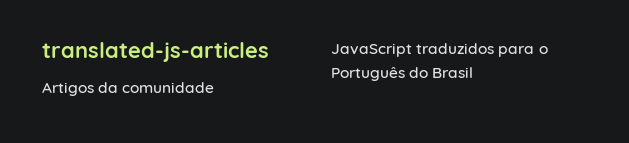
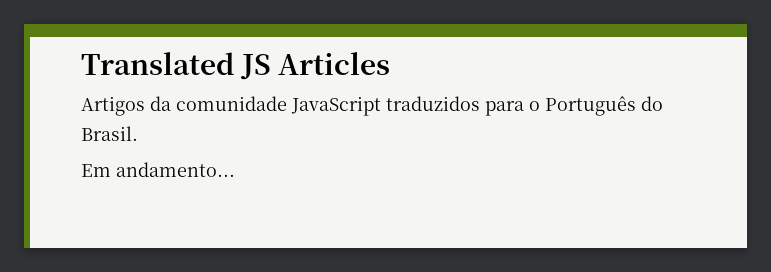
- translated-js-articles
+ Translated JS Articles
- Artigos da comunidade JavaScript traduzidos para o Português do Brasil
+ Artigos da comunidade JavaScript traduzidos para o Português do Brasil.
+ Em andamento...

